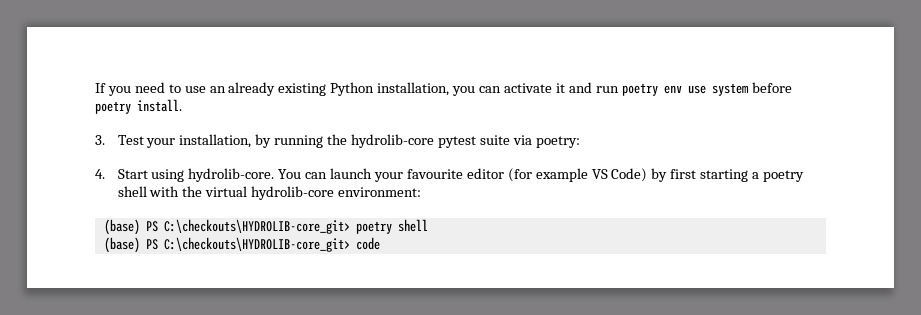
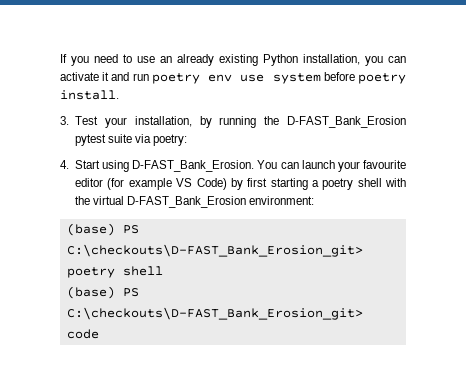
- 3. Test your installation, by running the hydrolib-core pytest suite via poetry:
+ 3. Test your installation, by running the D-FAST_Bank_Erosion pytest suite via poetry:
- 4. Start using hydrolib-core.
+ 4. Start using D-FAST_Bank_Erosion.
- You can launch your favourite editor (for example VS Code) by first starting a poetry shell with the virtual hydrolib-core environment:
+ You can launch your favourite editor (for example VS Code) by first starting a poetry shell with the virtual D-FAST_Bank_Erosion environment:
- (base) PS C:\checkouts\HYDROLIB-core_git> poetry shell
+ (base) PS C:\checkouts\D-FAST_Bank_Erosion_git> poetry shell
- (base) PS C:\checkouts\HYDROLIB-core_git> code
+ (base) PS C:\checkouts\D-FAST_Bank_Erosion_git> code

